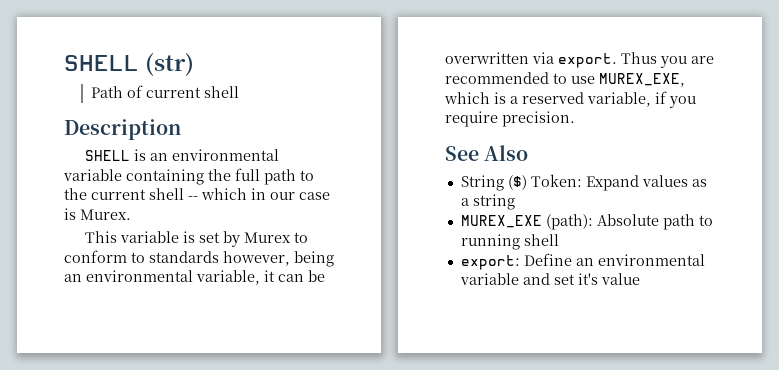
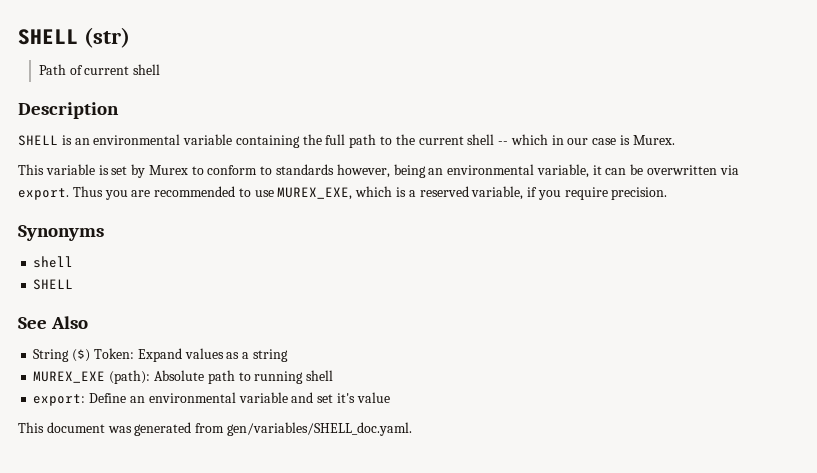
+ Synonyms
+ shell
+ SHELL
+ This document was generated from gen/variables/SHELL_doc.yaml.

